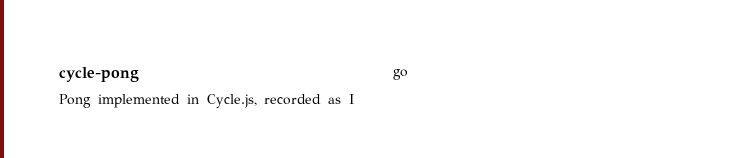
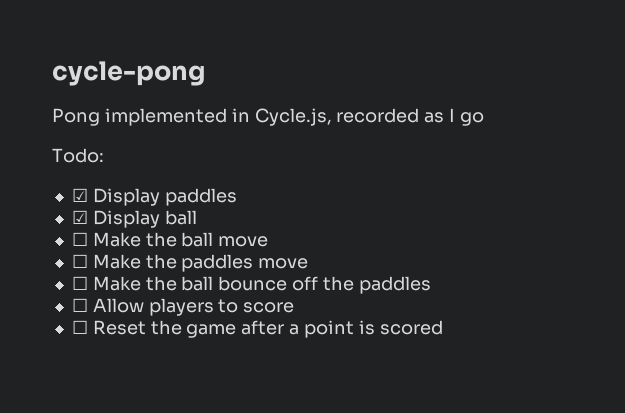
+ Todo:
+ ☑ Display paddles
+ ☑ Display ball
+ ☐ Make the ball move
+ ☐ Make the paddles move
+ ☐ Make the ball bounce off the paddles
+ ☐ Allow players to score
+ ☐ Reset the game after a point is scored

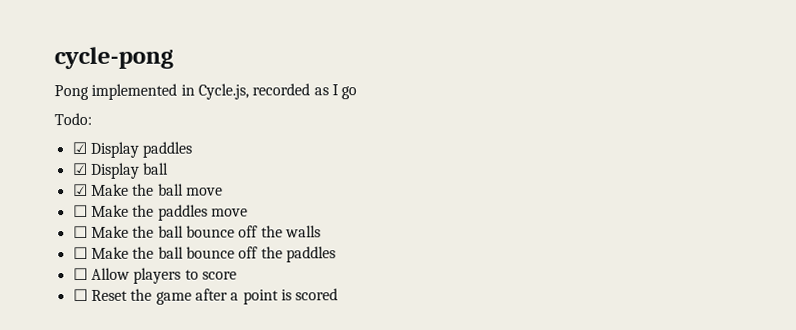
- ☐ Make the ball move
+ ☑ Make the ball move
+ ☐ Make the ball bounce off the walls

